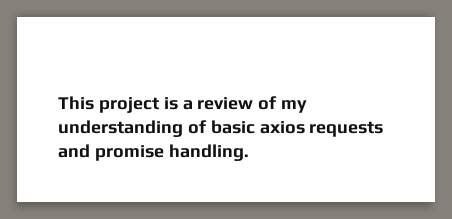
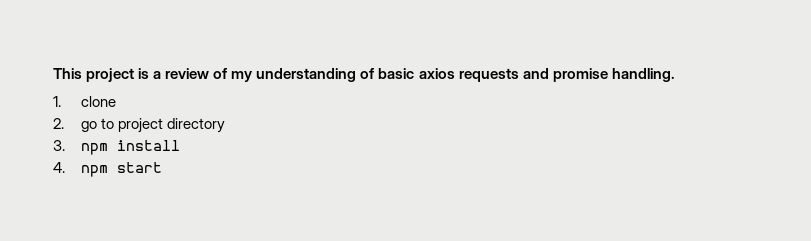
+ 1. clone
+ 2. go to project directory
+ 3. npm install
+ 4. npm start

